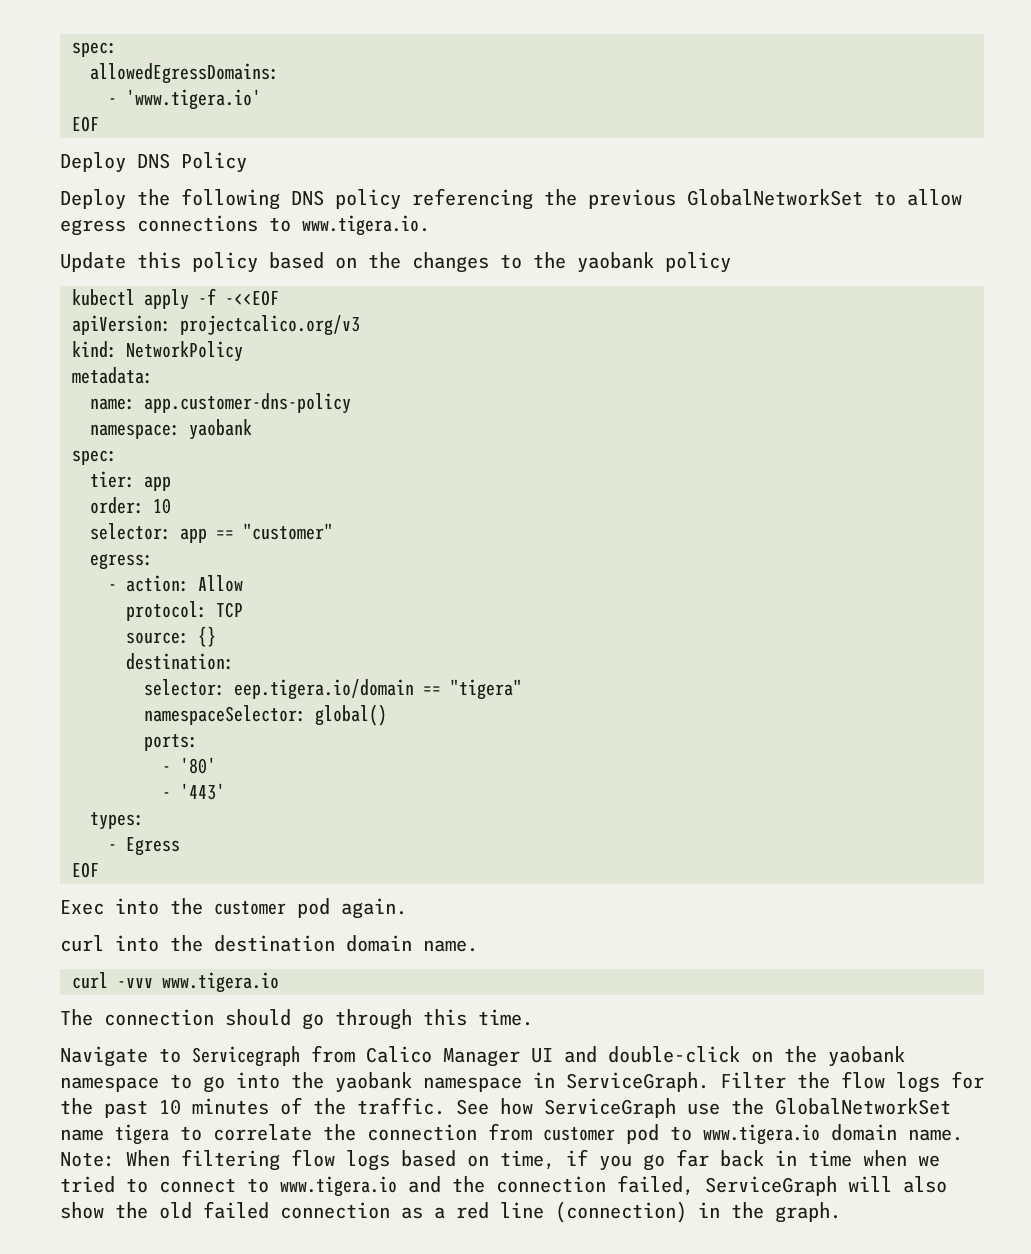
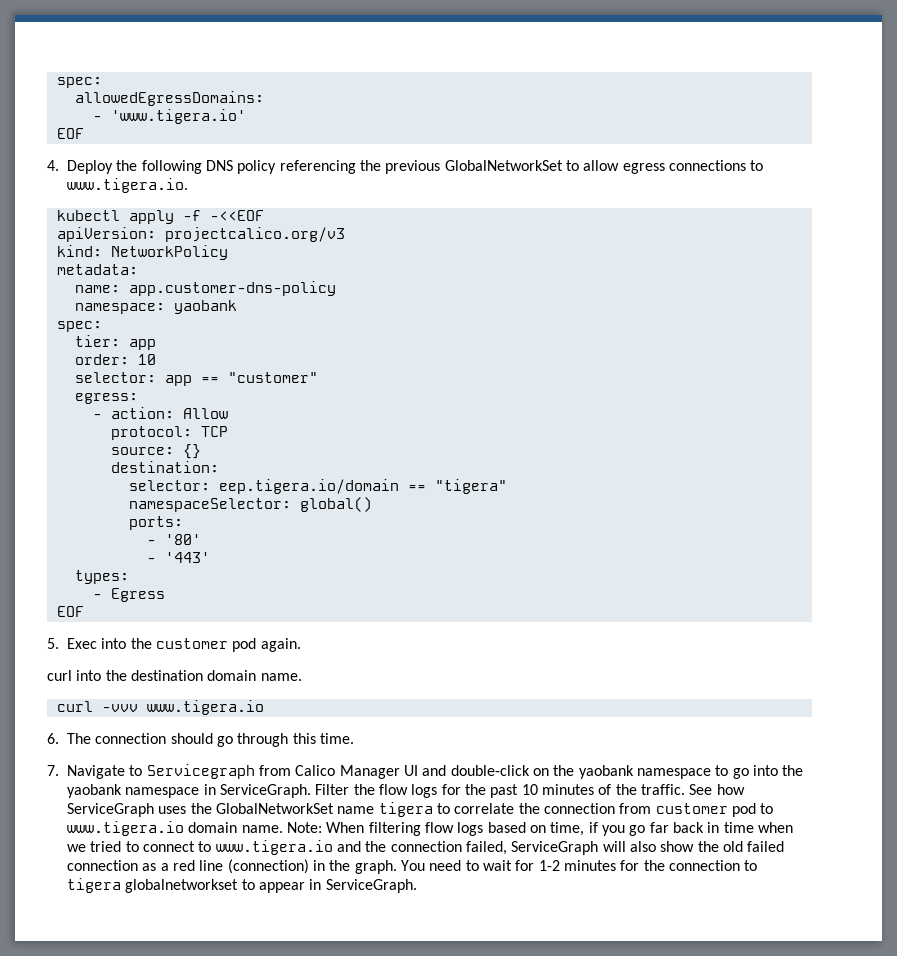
- Deploy DNS Policy
- Deploy the following DNS policy referencing the previous GlobalNetworkSet to allow egress connections to www.tigera.io.
+ 4. Deploy the following DNS policy referencing the previous GlobalNetworkSet to allow egress connections to www.tigera.io.
- Update this policy based on the changes to the yaobank policy
- Exec into the customer pod again.
+ 5. Exec into the customer pod again.
- The connection should go through this time.
+ 6. The connection should go through this time.
- Navigate to Servicegraph from Calico Manager UI and double-click on the yaobank namespace to go into the yaobank namespace in ServiceGraph.
+ 7. Navigate to Servicegraph from Calico Manager UI and double-click on the yaobank namespace to go into the yaobank namespace in ServiceGraph.
- See how ServiceGraph use the GlobalNetworkSet name tigera to correlate the connection from customer pod to www.tigera.io domain name.
+ See how ServiceGraph uses the GlobalNetworkSet name tigera to correlate the connection from customer pod to www.tigera.io domain name.
+ You need to wait for 1-2 minutes for the connection to tigera globalnetworkset to appear in ServiceGraph.

